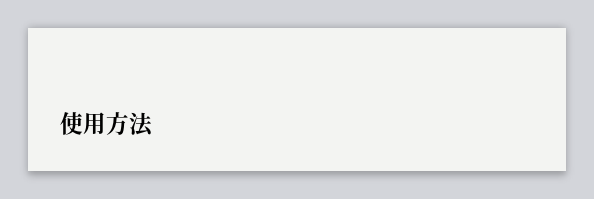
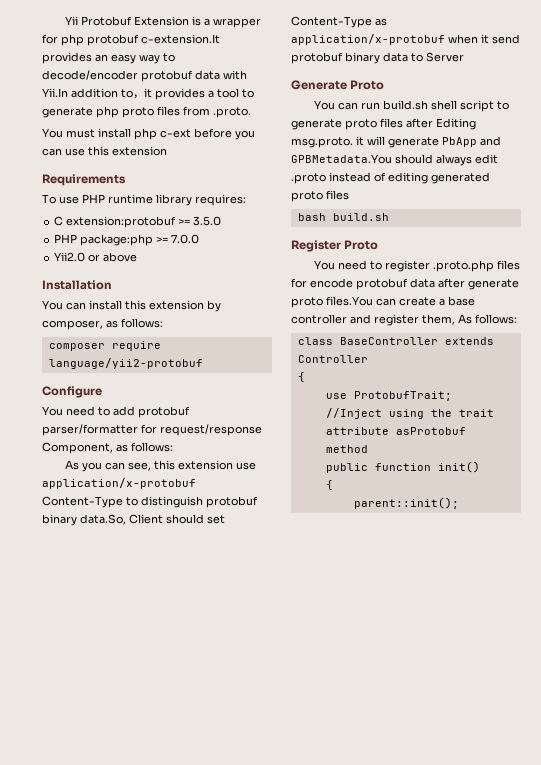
- 使用方法
+ Yii Protobuf Extension is a wrapper for php protobuf c-extension.It provides an easy way to decode/encoder protobuf data with Yii.In addition to，it provides a tool to generate php proto files from .proto.
+ You must install php c-ext before you can use this extension
+ Requirements
+ To use PHP runtime library requires:
+ C extension:protobuf >= 3.5.0
+ PHP package:php >= 7.0.0
+ Yii2.0 or above
+ Installation
+ You can install this extension by composer, as follows:
+ composer require language/yii2-protobuf
+ Configure
+ You need to add protobuf parser/formatter for request/response Component, as follows:
+ As you can see, this extension use application/x-protobuf Content-Type to distinguish protobuf binary data.So, Client should set Content-Type as application/x-protobuf when it send protobuf binary data to Server
+ Generate Proto
+ You can run build.sh shell script to generate proto files after Editing msg.proto. it will generate PbApp and GPBMetadata.You should always edit .proto instead of editing generated proto files
+ bash build.sh
+ Register Proto
+ You need to register .proto.php files for encode protobuf data after generate proto files.You can create a base controller and register them, As follows:
+ class BaseController extends Controller
+ {
+ use ProtobufTrait; //Inject using the trait attribute asProtobuf method
+ public function init()
+ {
+ parent::init();

